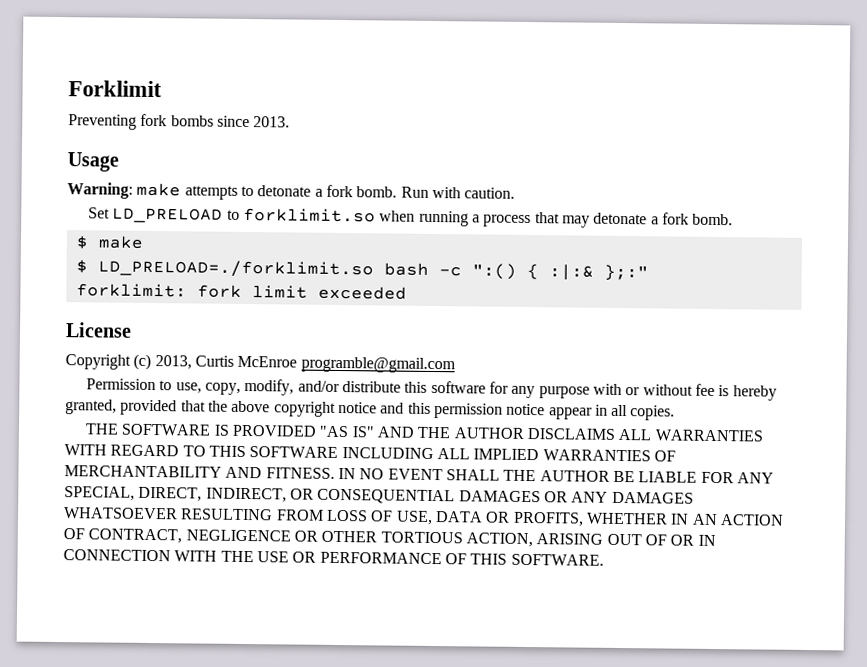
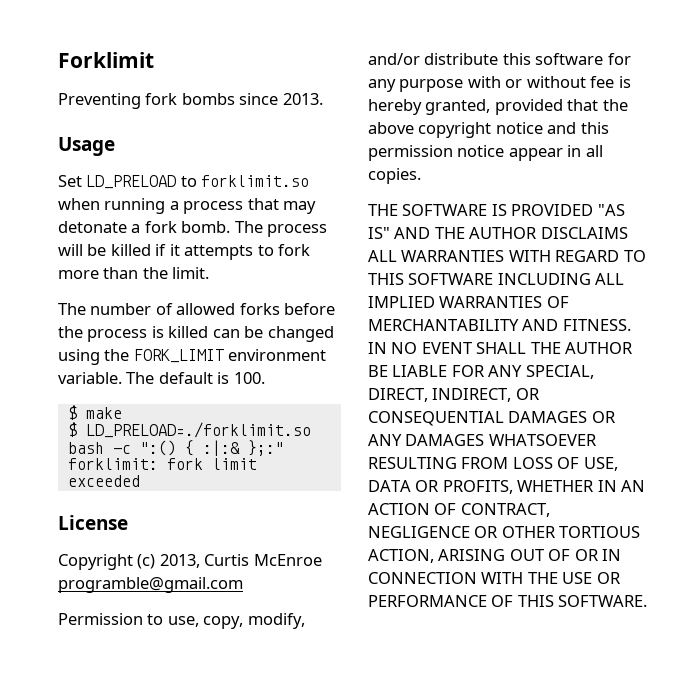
- Warning: make attempts to detonate a fork bomb. Run with caution.
+ The process will be killed if it attempts to fork more than the limit.
+ The number of allowed forks before the process is killed can be changed using the FORK_LIMIT environment variable. The default is 100.

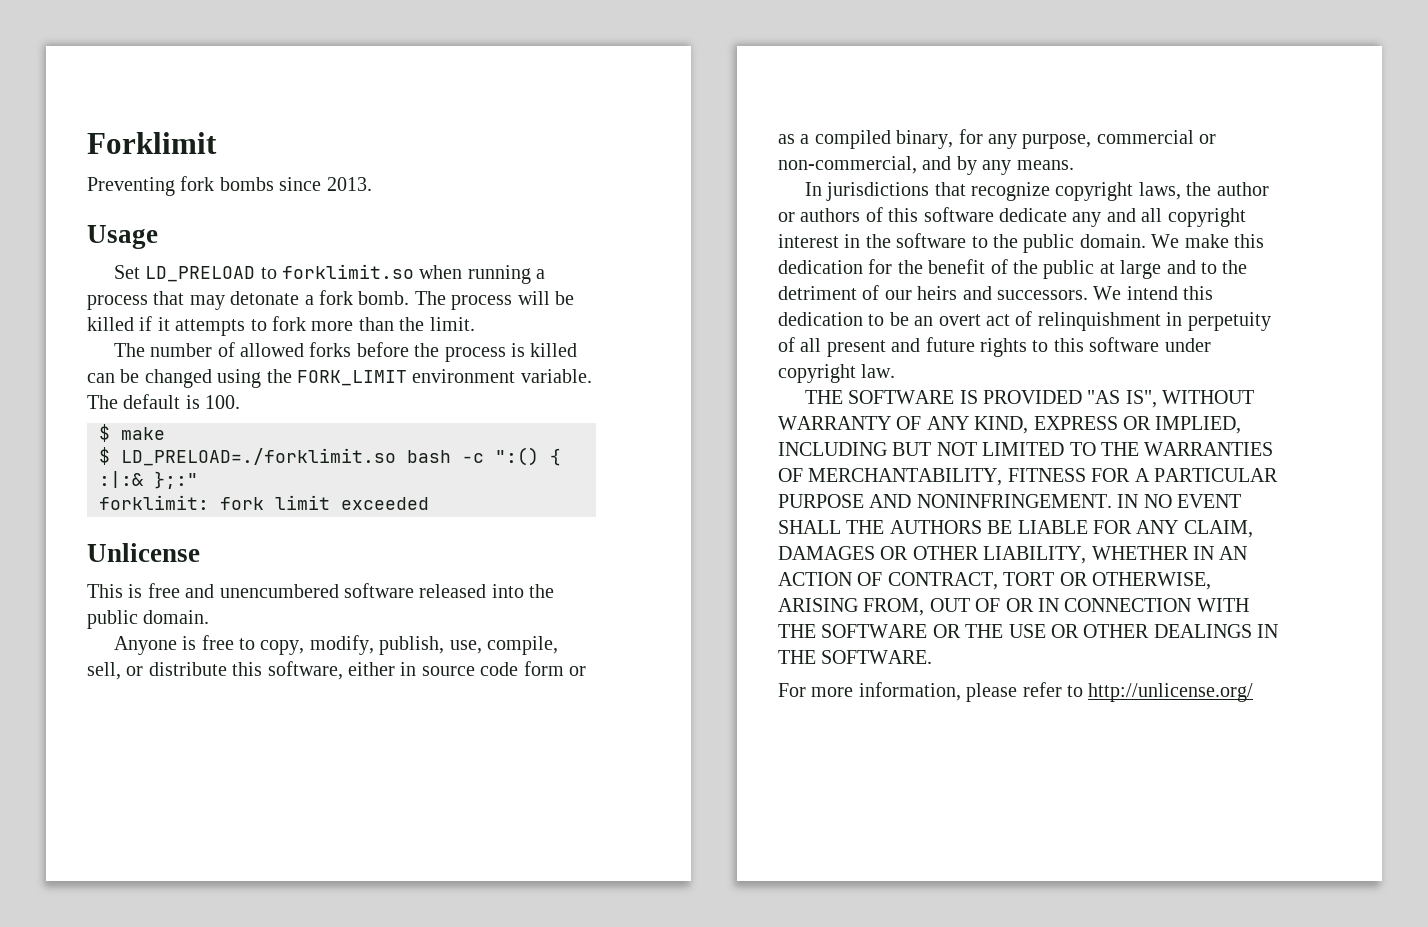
- License
- Copyright (c) 2013, Curtis McEnroe programble@gmail.com
- Permission to use, copy, modify, and/or distribute this software for any purpose with or without fee is hereby granted, provided that the above copyright notice and this permission notice appear in all copies.
+ Unlicense
+ This is free and unencumbered software released into the public domain.
+ Anyone is free to copy, modify, publish, use, compile, sell, or distribute this software, either in source code form or as a compiled binary, for any purpose, commercial or non-commercial, and by any means.
+ In jurisdictions that recognize copyright laws, the author or authors of this software dedicate any and all copyright interest in the software to the public domain. We make this dedication for the benefit of the public at large and to the detriment of our heirs and successors. We intend this dedication to be an overt act of relinquishment in perpetuity of all present and future rights to this software under copyright law.
- THE SOFTWARE IS PROVIDED "AS IS" AND THE AUTHOR DISCLAIMS ALL WARRANTIES WITH REGARD TO THIS SOFTWARE INCLUDING ALL IMPLIED WARRANTIES OF MERCHANTABILITY AND FITNESS.
+ THE SOFTWARE IS PROVIDED "AS IS", WITHOUT WARRANTY OF ANY KIND, EXPRESS OR IMPLIED, INCLUDING BUT NOT LIMITED TO THE WARRANTIES OF MERCHANTABILITY, FITNESS FOR A PARTICULAR PURPOSE AND NONINFRINGEMENT.
- IN NO EVENT SHALL THE AUTHOR BE LIABLE FOR ANY SPECIAL, DIRECT, INDIRECT, OR CONSEQUENTIAL DAMAGES OR ANY DAMAGES WHATSOEVER RESULTING FROM LOSS OF USE, DATA OR PROFITS, WHETHER IN AN ACTION OF CONTRACT, NEGLIGENCE OR OTHER TORTIOUS ACTION, ARISING OUT OF OR IN CONNECTION WITH THE USE OR PERFORMANCE OF THIS SOFTWARE.
+ IN NO EVENT SHALL THE AUTHORS BE LIABLE FOR ANY CLAIM, DAMAGES OR OTHER LIABILITY, WHETHER IN AN ACTION OF CONTRACT, TORT OR OTHERWISE, ARISING FROM, OUT OF OR IN CONNECTION WITH THE SOFTWARE OR THE USE OR OTHER DEALINGS IN THE SOFTWARE.
+ For more information, please refer to http://unlicense.org/

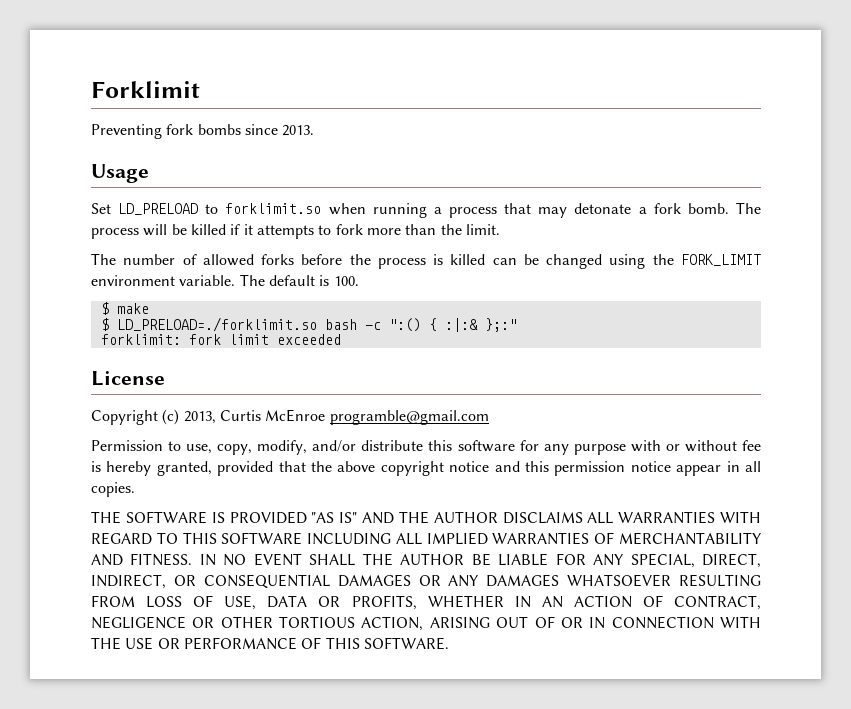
- Unlicense
- This is free and unencumbered software released into the public domain.
- Anyone is free to copy, modify, publish, use, compile, sell, or distribute this software, either in source code form or as a compiled binary, for any purpose, commercial or non-commercial, and by any means.
- In jurisdictions that recognize copyright laws, the author or authors of this software dedicate any and all copyright interest in the software to the public domain. We make this dedication for the benefit of the public at large and to the detriment of our heirs and successors. We intend this dedication to be an overt act of relinquishment in perpetuity of all present and future rights to this software under copyright law.
+ License
+ Copyright (c) 2013, Curtis McEnroe programble@gmail.com
+ Permission to use, copy, modify, and/or distribute this software for any purpose with or without fee is hereby granted, provided that the above copyright notice and this permission notice appear in all copies.
- THE SOFTWARE IS PROVIDED "AS IS", WITHOUT WARRANTY OF ANY KIND, EXPRESS OR IMPLIED, INCLUDING BUT NOT LIMITED TO THE WARRANTIES OF MERCHANTABILITY, FITNESS FOR A PARTICULAR PURPOSE AND NONINFRINGEMENT.
+ THE SOFTWARE IS PROVIDED "AS IS" AND THE AUTHOR DISCLAIMS ALL WARRANTIES WITH REGARD TO THIS SOFTWARE INCLUDING ALL IMPLIED WARRANTIES OF MERCHANTABILITY AND FITNESS.
- IN NO EVENT SHALL THE AUTHORS BE LIABLE FOR ANY CLAIM, DAMAGES OR OTHER LIABILITY, WHETHER IN AN ACTION OF CONTRACT, TORT OR OTHERWISE, ARISING FROM, OUT OF OR IN CONNECTION WITH THE SOFTWARE OR THE USE OR OTHER DEALINGS IN THE SOFTWARE.
- For more information, please refer to http://unlicense.org/
+ IN NO EVENT SHALL THE AUTHOR BE LIABLE FOR ANY SPECIAL, DIRECT, INDIRECT, OR CONSEQUENTIAL DAMAGES OR ANY DAMAGES WHATSOEVER RESULTING FROM LOSS OF USE, DATA OR PROFITS, WHETHER IN AN ACTION OF CONTRACT, NEGLIGENCE OR OTHER TORTIOUS ACTION, ARISING OUT OF OR IN CONNECTION WITH THE USE OR PERFORMANCE OF THIS SOFTWARE.

